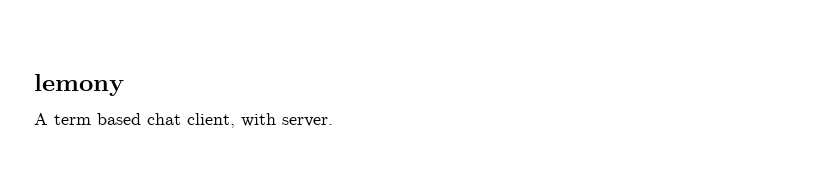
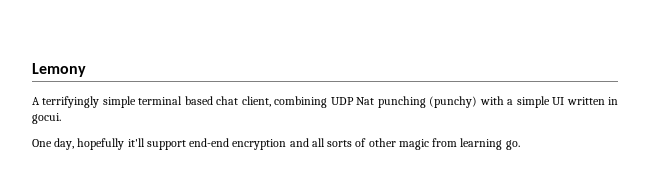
- lemony
+ Lemony
- A term based chat client, with server.
+ A terrifyingly simple terminal based chat client, combining UDP Nat punching (punchy) with a simple UI written in gocui.
+ One day, hopefully it'll support end-end encryption and all sorts of other magic from learning go.

